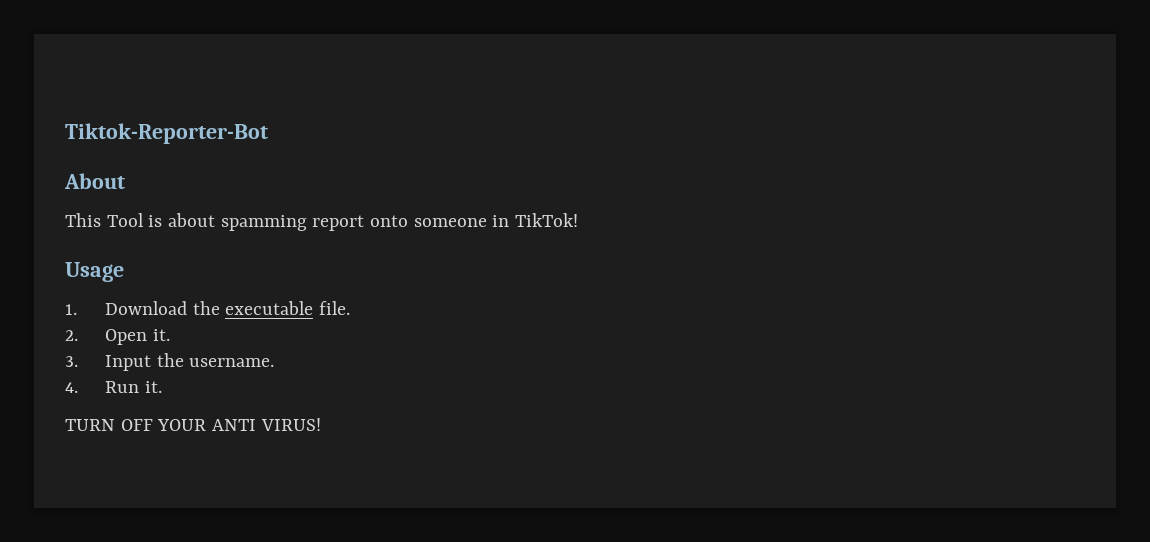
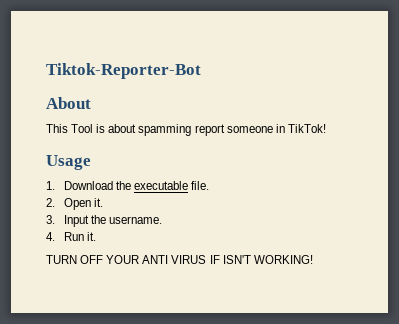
- This Tool is about spamming report onto someone in TikTok!
+ This Tool is about spamming report someone in TikTok!
- TURN OFF YOUR ANTI VIRUS!
+ TURN OFF YOUR ANTI VIRUS IF ISN'T WORKING!

